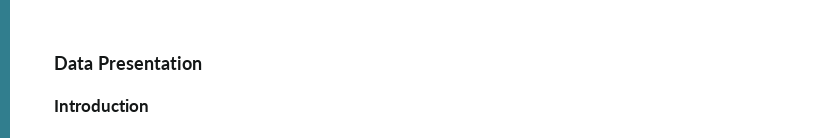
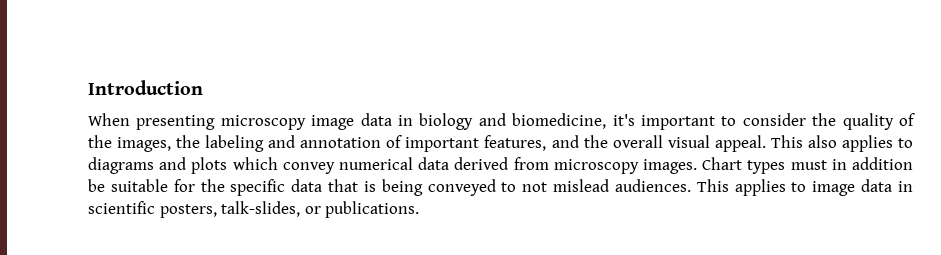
- Data Presentation
  Introduction
+ When presenting microscopy image data in biology and biomedicine, it's important to consider the quality of the images, the labeling and annotation of important features, and the overall visual appeal. This also applies to diagrams and plots which convey numerical data derived from microscopy images. Chart types must in addition be suitable for the specific data that is being conveyed to not mislead audiences. This applies to image data in scientific posters, talk-slides, or publications.

